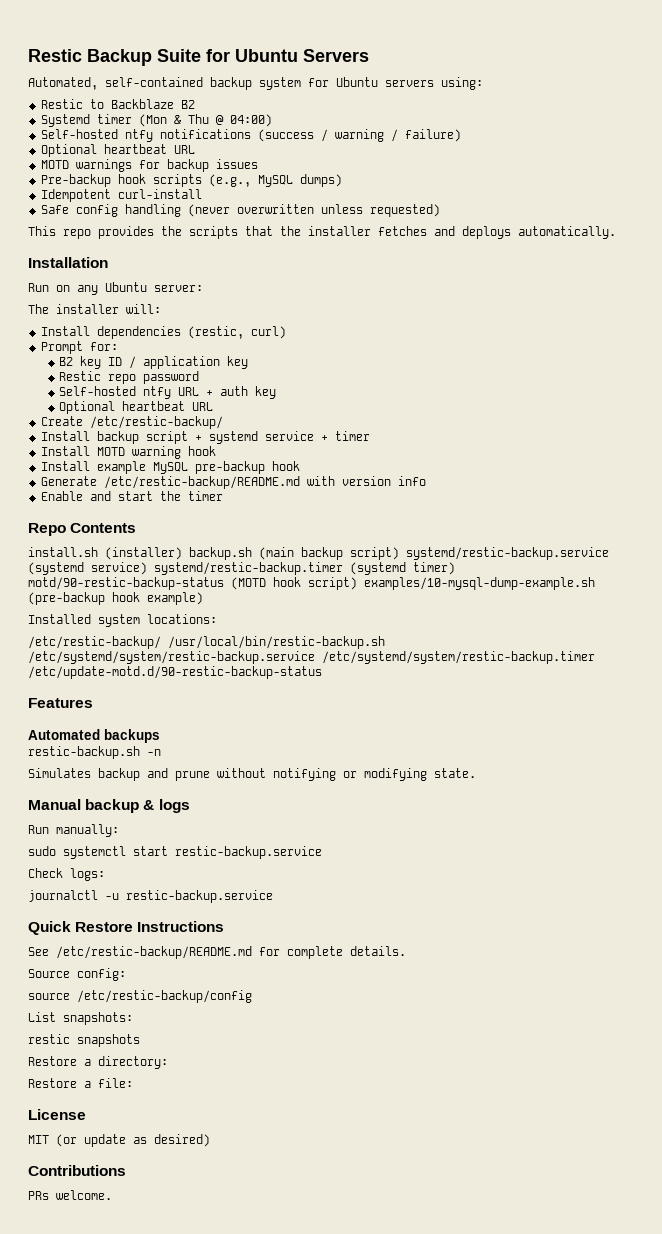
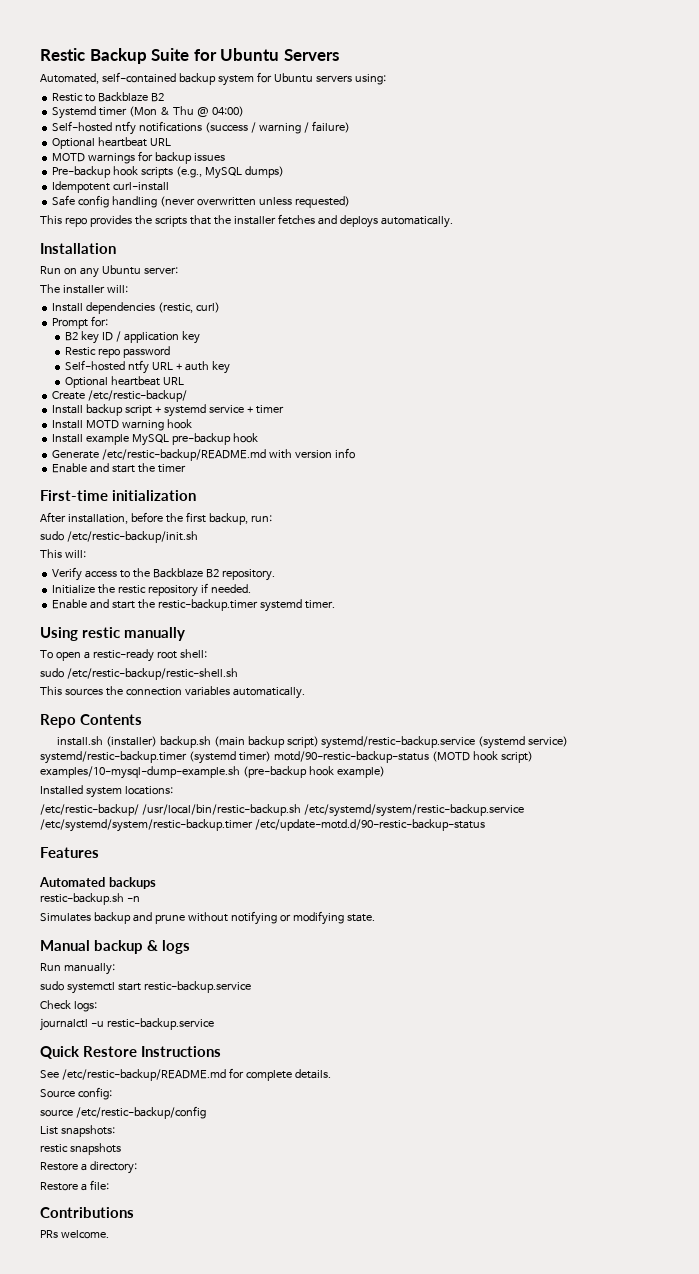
+ First-time initialization
+ After installation, before the first backup, run:
+ sudo /etc/restic-backup/init.sh
+ This will:
+ Verify access to the Backblaze B2 repository.
+ Initialize the restic repository if needed.
+ Enable and start the restic-backup.timer systemd timer.
+ Using restic manually
+ To open a restic-ready root shell:
+ sudo /etc/restic-backup/restic-shell.sh
+ This sources the connection variables automatically.
- License
- MIT (or update as desired)

